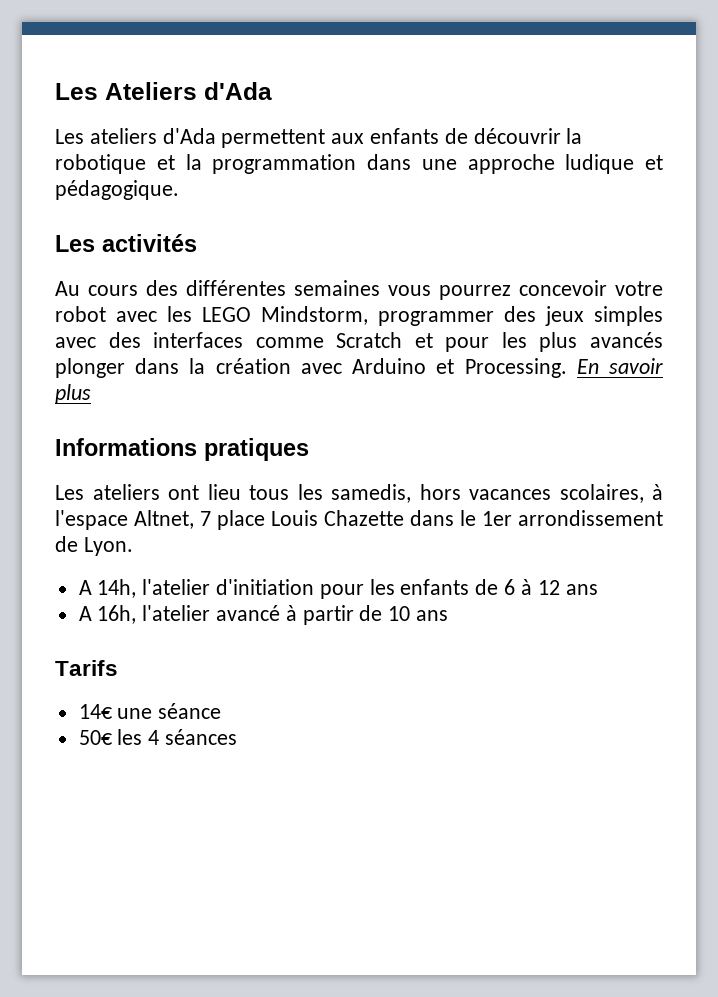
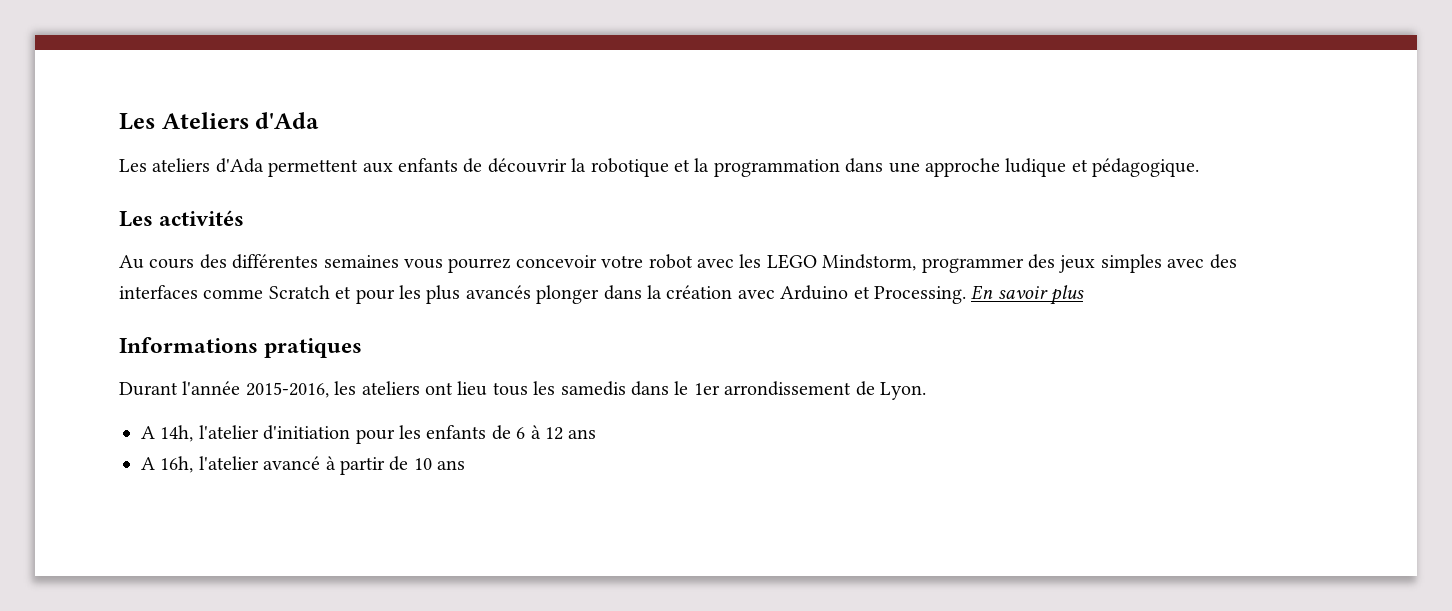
- Les ateliers ont lieu tous les samedis, hors vacances scolaires, à l'espace Altnet, 7 place Louis Chazette dans le 1er arrondissement de Lyon.
+ Durant l'année 2015-2016, les ateliers ont lieu tous les samedis dans le 1er arrondissement de Lyon.
- Tarifs
- 14€ une séance
- 50€ les 4 séances

